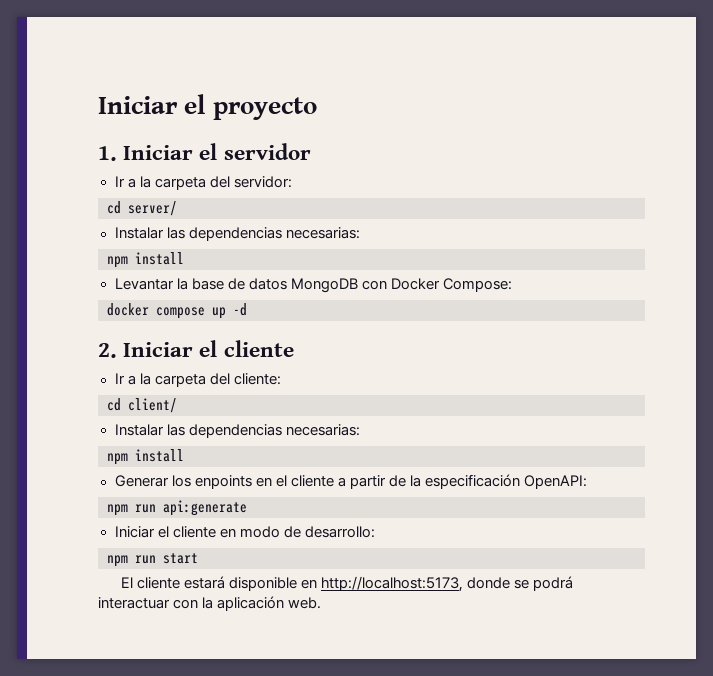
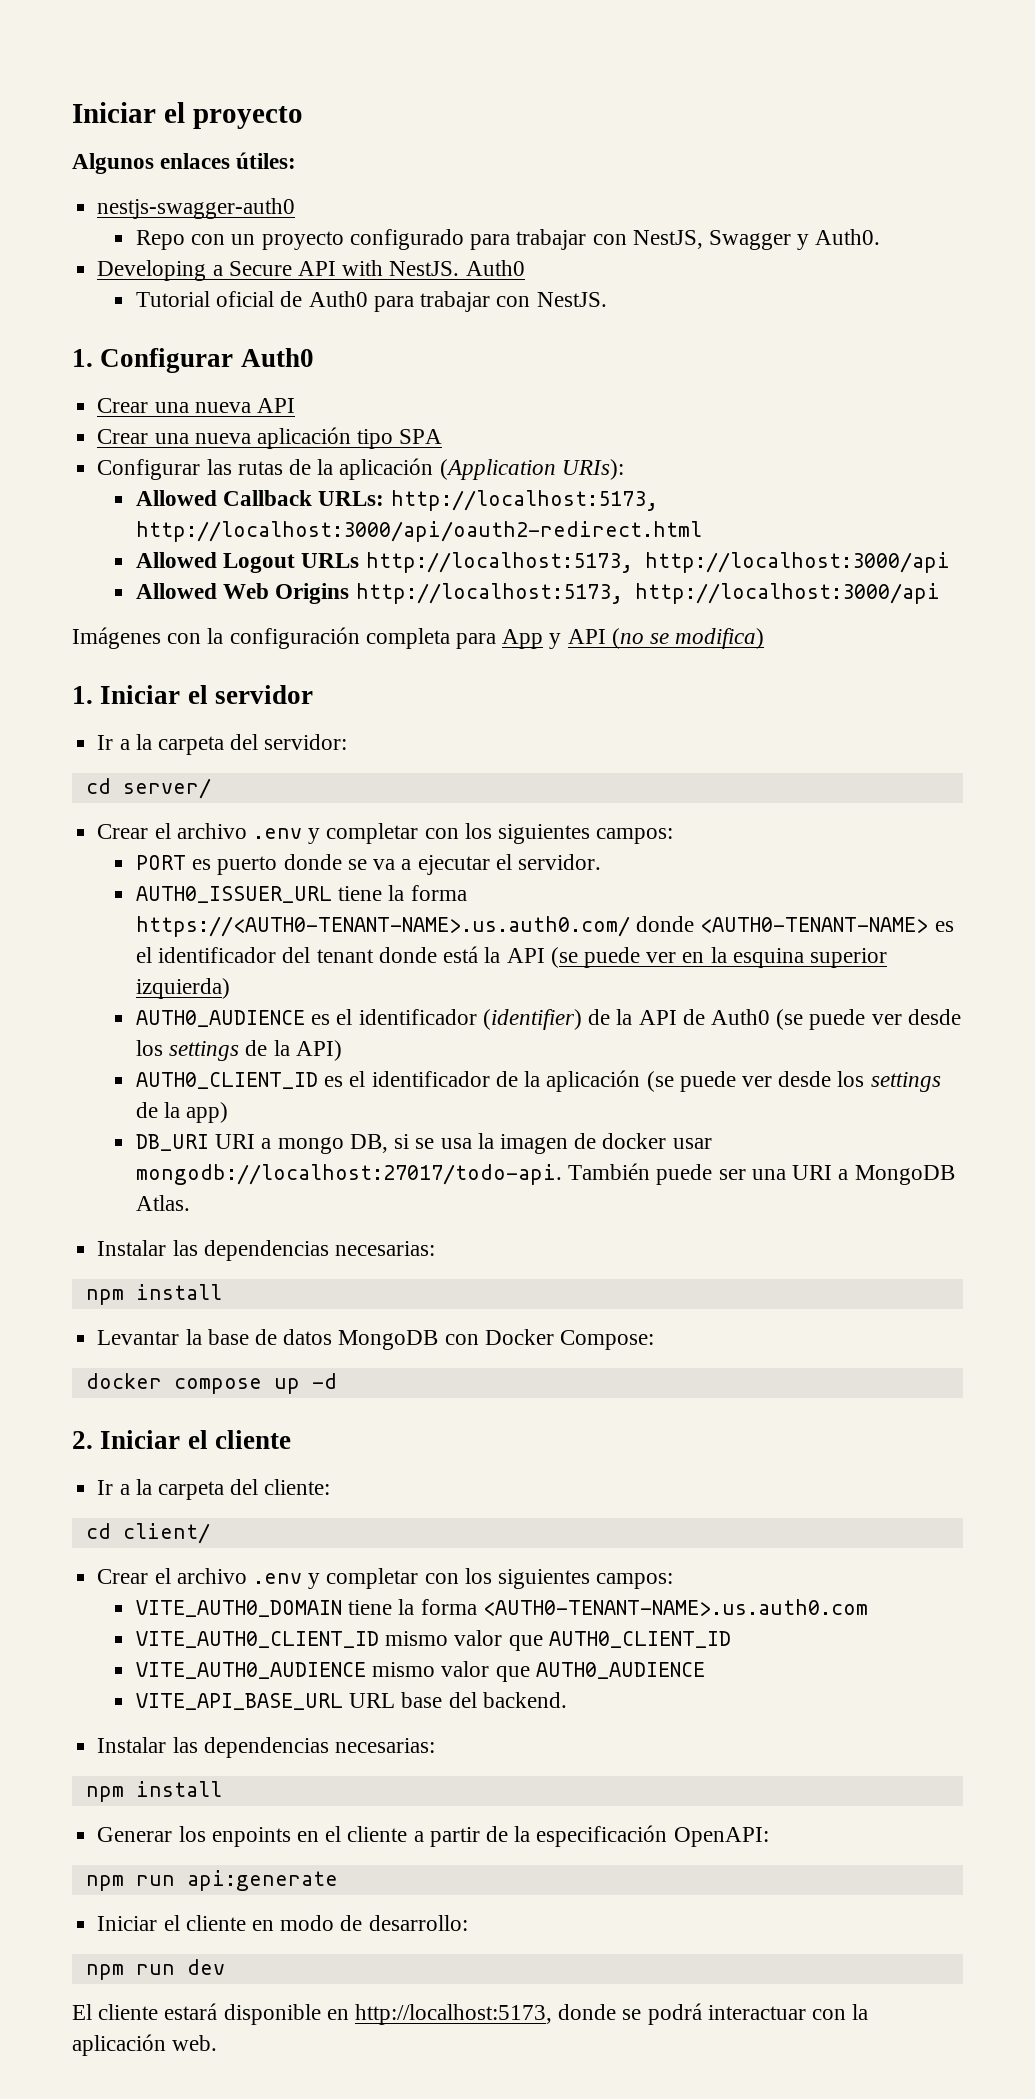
+ Algunos enlaces útiles:
+ nestjs-swagger-auth0
+ Repo con un proyecto configurado para trabajar con NestJS, Swagger y Auth0.
+ Developing a Secure API with NestJS. Auth0
+ Tutorial oficial de Auth0 para trabajar con NestJS.
+ 1. Configurar Auth0
+ Crear una nueva API
+ Crear una nueva aplicación tipo SPA
+ Configurar las rutas de la aplicación (Application URIs):
+ Allowed Callback URLs: http://localhost:5173, http://localhost:3000/api/oauth2-redirect.html
+ Allowed Logout URLs http://localhost:5173, http://localhost:3000/api
+ Allowed Web Origins http://localhost:5173, http://localhost:3000/api
+ Imágenes con la configuración completa para App y API (no se modifica)
  cd server/
+ Crear el archivo .env y completar con los siguientes campos:
+ PORT es puerto donde se va a ejecutar el servidor.
+ AUTH0_ISSUER_URL tiene la forma https://<AUTH0-TENANT-NAME>.us.auth0.com/ donde <AUTH0-TENANT-NAME> es el identificador del tenant donde está la API (se puede ver en la esquina superior izquierda)
+ AUTH0_AUDIENCE es el identificador (identifier) de la API de Auth0 (se puede ver desde los settings de la API)
+ AUTH0_CLIENT_ID es el identificador de la aplicación (se puede ver desde los settings de la app)
+ DB_URI URI a mongo DB, si se usa la imagen de docker usar mongodb://localhost:27017/todo-api. También puede ser una URI a MongoDB Atlas.
  cd client/
+ Crear el archivo .env y completar con los siguientes campos:
+ VITE_AUTH0_DOMAIN tiene la forma <AUTH0-TENANT-NAME>.us.auth0.com
+ VITE_AUTH0_CLIENT_ID mismo valor que AUTH0_CLIENT_ID
+ VITE_AUTH0_AUDIENCE mismo valor que AUTH0_AUDIENCE
+ VITE_API_BASE_URL URL base del backend.
- npm run start
+ npm run dev

